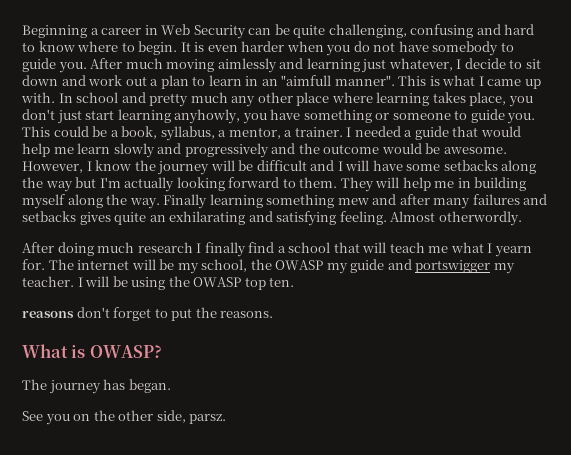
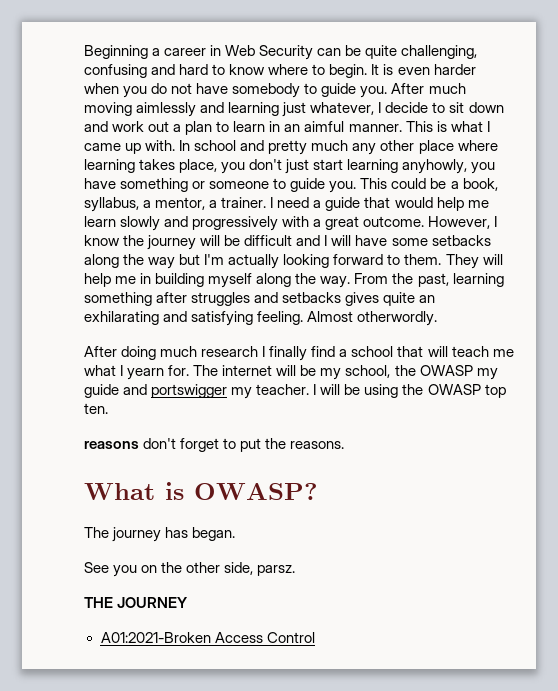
- After much moving aimlessly and learning just whatever, I decide to sit down and work out a plan to learn in an "aimfull manner".
+ After much moving aimlessly and learning just whatever, I decide to sit down and work out a plan to learn in an aimful manner.
- I needed a guide that would help me learn slowly and progressively and the outcome would be awesome.
+ I need a guide that would help me learn slowly and progressively with a great outcome.
- Finally learning something mew and after many failures and setbacks gives quite an exhilarating and satisfying feeling.
+ From the past, learning something after struggles and setbacks gives quite an exhilarating and satisfying feeling.
+ THE JOURNEY
+ A01:2021-Broken Access Control

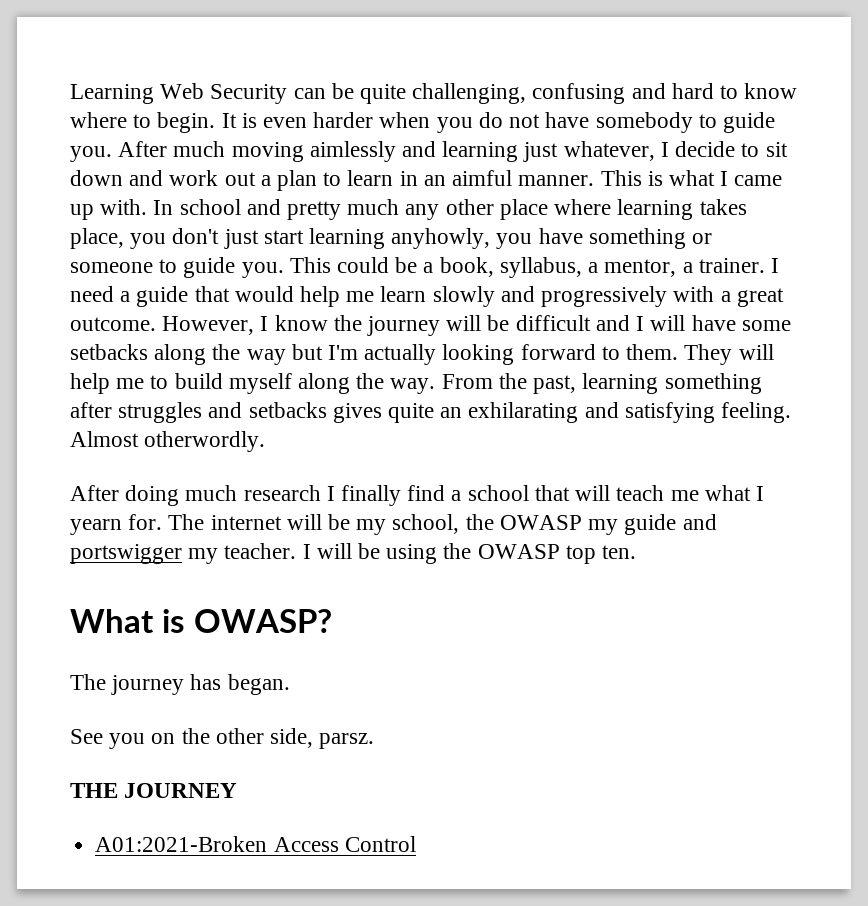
- Beginning a career in Web Security can be quite challenging, confusing and hard to know where to begin.
+ Learning Web Security can be quite challenging, confusing and hard to know where to begin.
- They will help me in building myself along the way.
+ They will help me to build myself along the way.
- reasons don't forget to put the reasons.

